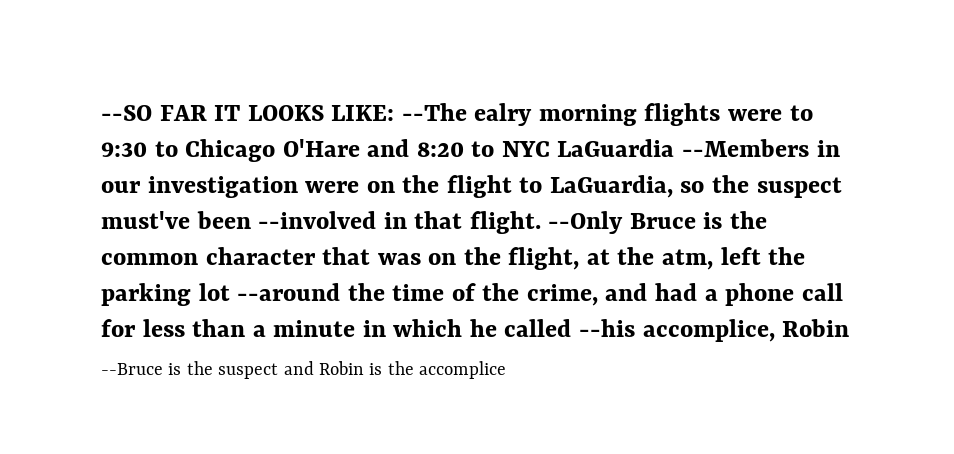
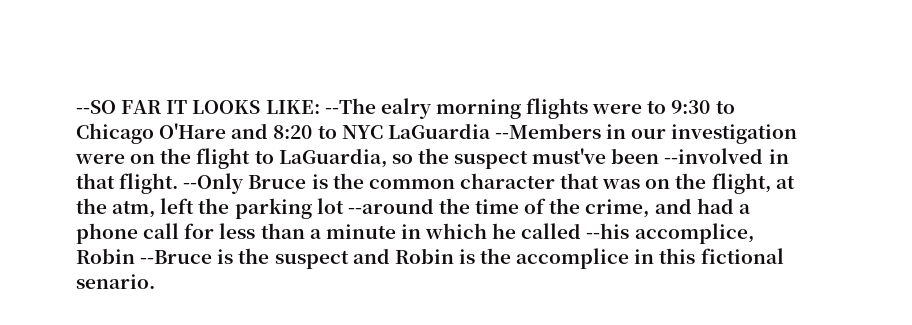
- --Only Bruce is the common character that was on the flight, at the atm, left the parking lot --around the time of the crime, and had a phone call for less than a minute in which he called --his accomplice, Robin
- --Bruce is the suspect and Robin is the accomplice
+ --Only Bruce is the common character that was on the flight, at the atm, left the parking lot --around the time of the crime, and had a phone call for less than a minute in which he called --his accomplice, Robin --Bruce is the suspect and Robin is the accomplice in this fictional senario.

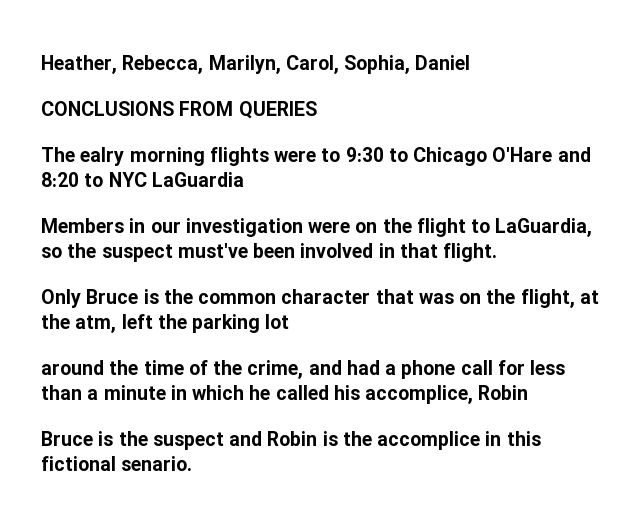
- --SO FAR IT LOOKS LIKE: --The ealry morning flights were to 9:30 to Chicago O'Hare and 8:20 to NYC LaGuardia --Members in our investigation were on the flight to LaGuardia, so the suspect must've been --involved in that flight. --Only Bruce is the common character that was on the flight, at the atm, left the parking lot --around the time of the crime, and had a phone call for less than a minute in which he called --his accomplice, Robin --Bruce is the suspect and Robin is the accomplice in this fictional senario.
+ Heather, Rebecca, Marilyn, Carol, Sophia, Daniel
+ CONCLUSIONS FROM QUERIES
+ The ealry morning flights were to 9:30 to Chicago O'Hare and 8:20 to NYC LaGuardia
+ Members in our investigation were on the flight to LaGuardia, so the suspect must've been involved in that flight.
+ Only Bruce is the common character that was on the flight, at the atm, left the parking lot
+ around the time of the crime, and had a phone call for less than a minute in which he called his accomplice, Robin
+ Bruce is the suspect and Robin is the accomplice in this fictional senario.

